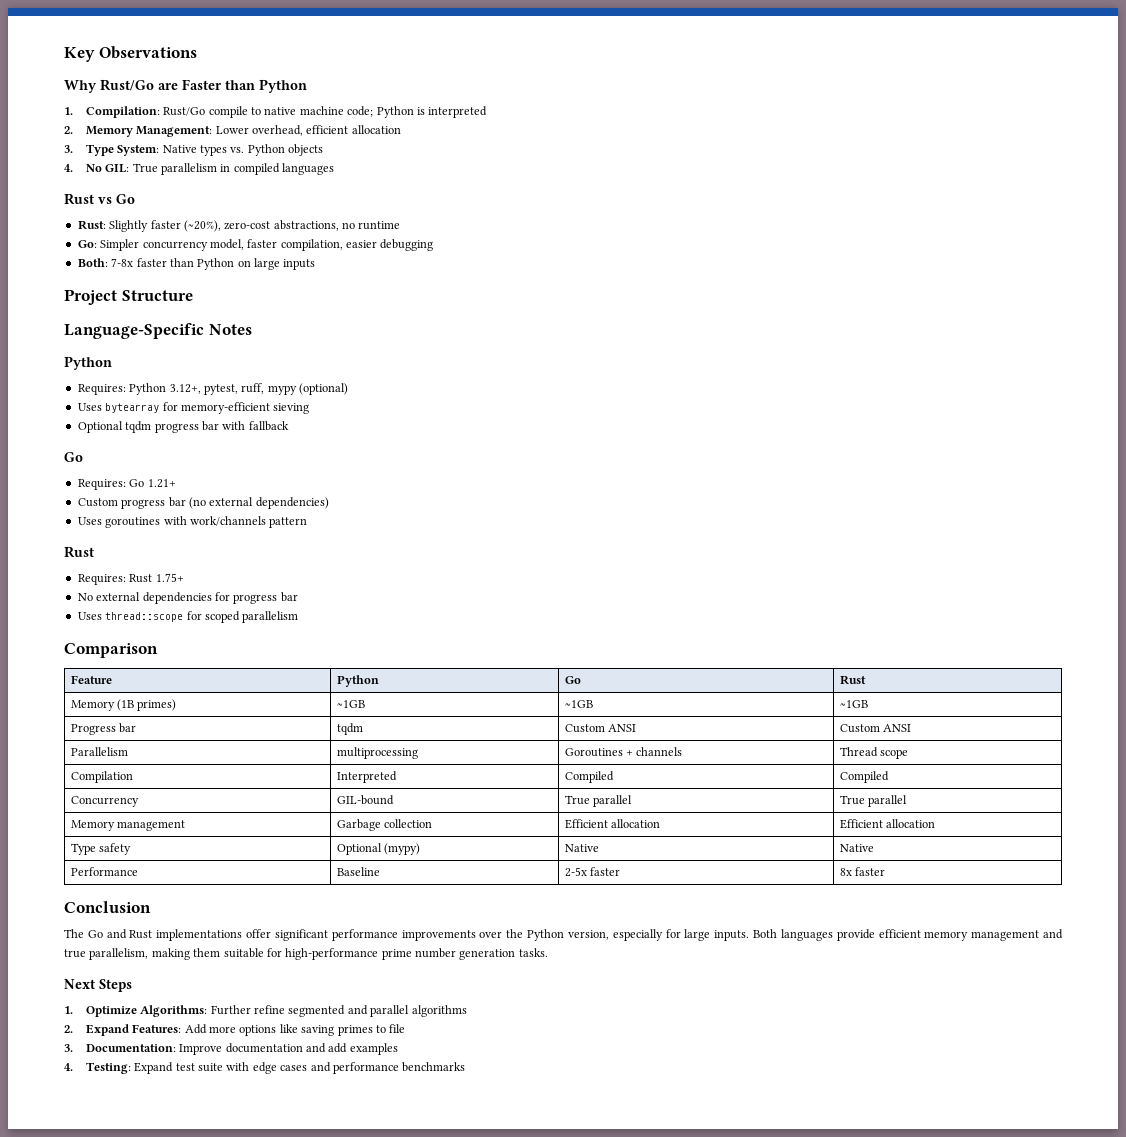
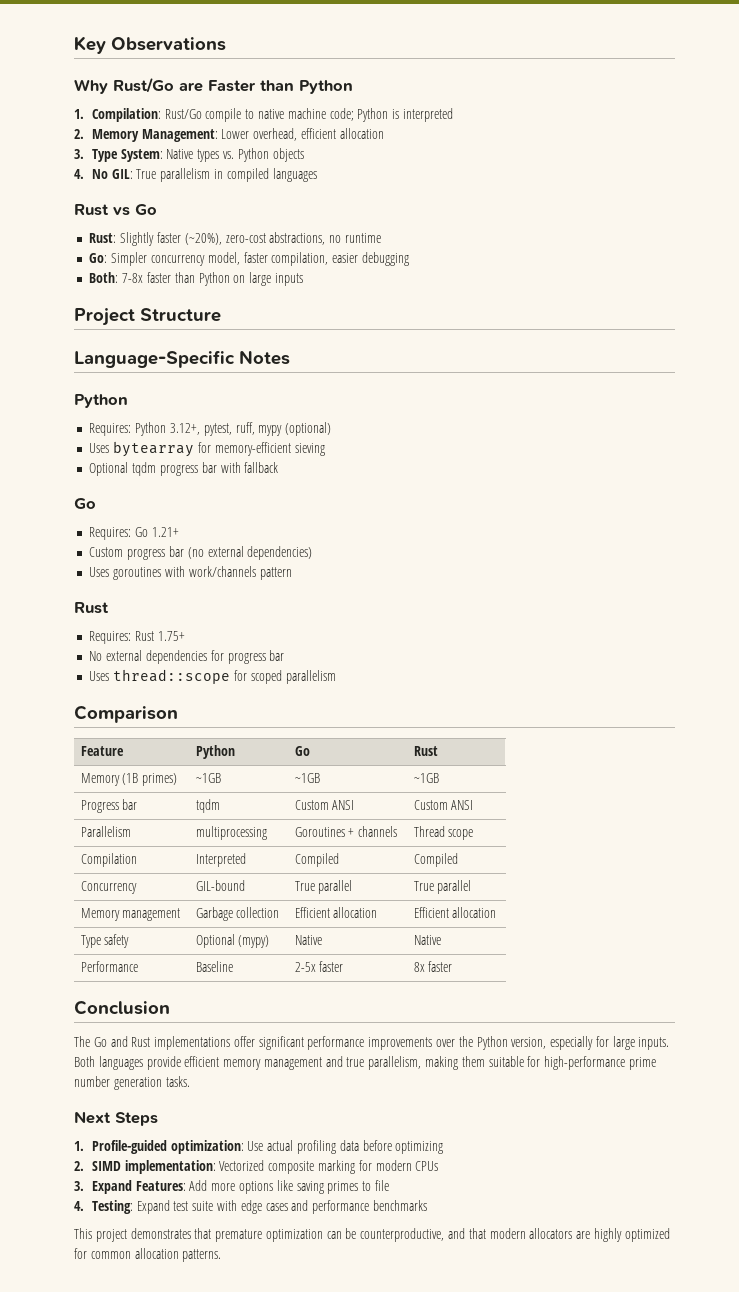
- 1. Optimize Algorithms: Further refine segmented and parallel algorithms
- 2. Expand Features: Add more options like saving primes to file
+ 1. Profile-guided optimization: Use actual profiling data before optimizing
+ 2. SIMD implementation: Vectorized composite marking for modern CPUs
+ 3. Expand Features: Add more options like saving primes to file
- 3. Documentation: Improve documentation and add examples
+ This project demonstrates that premature optimization can be counterproductive, and that modern allocators are highly optimized for common allocation patterns.

